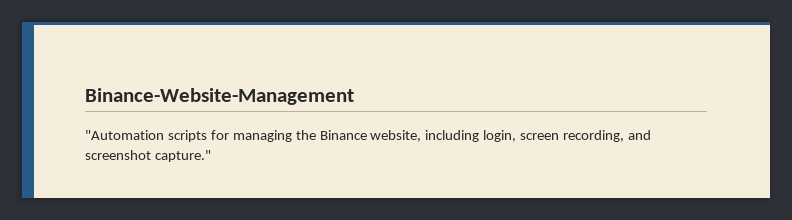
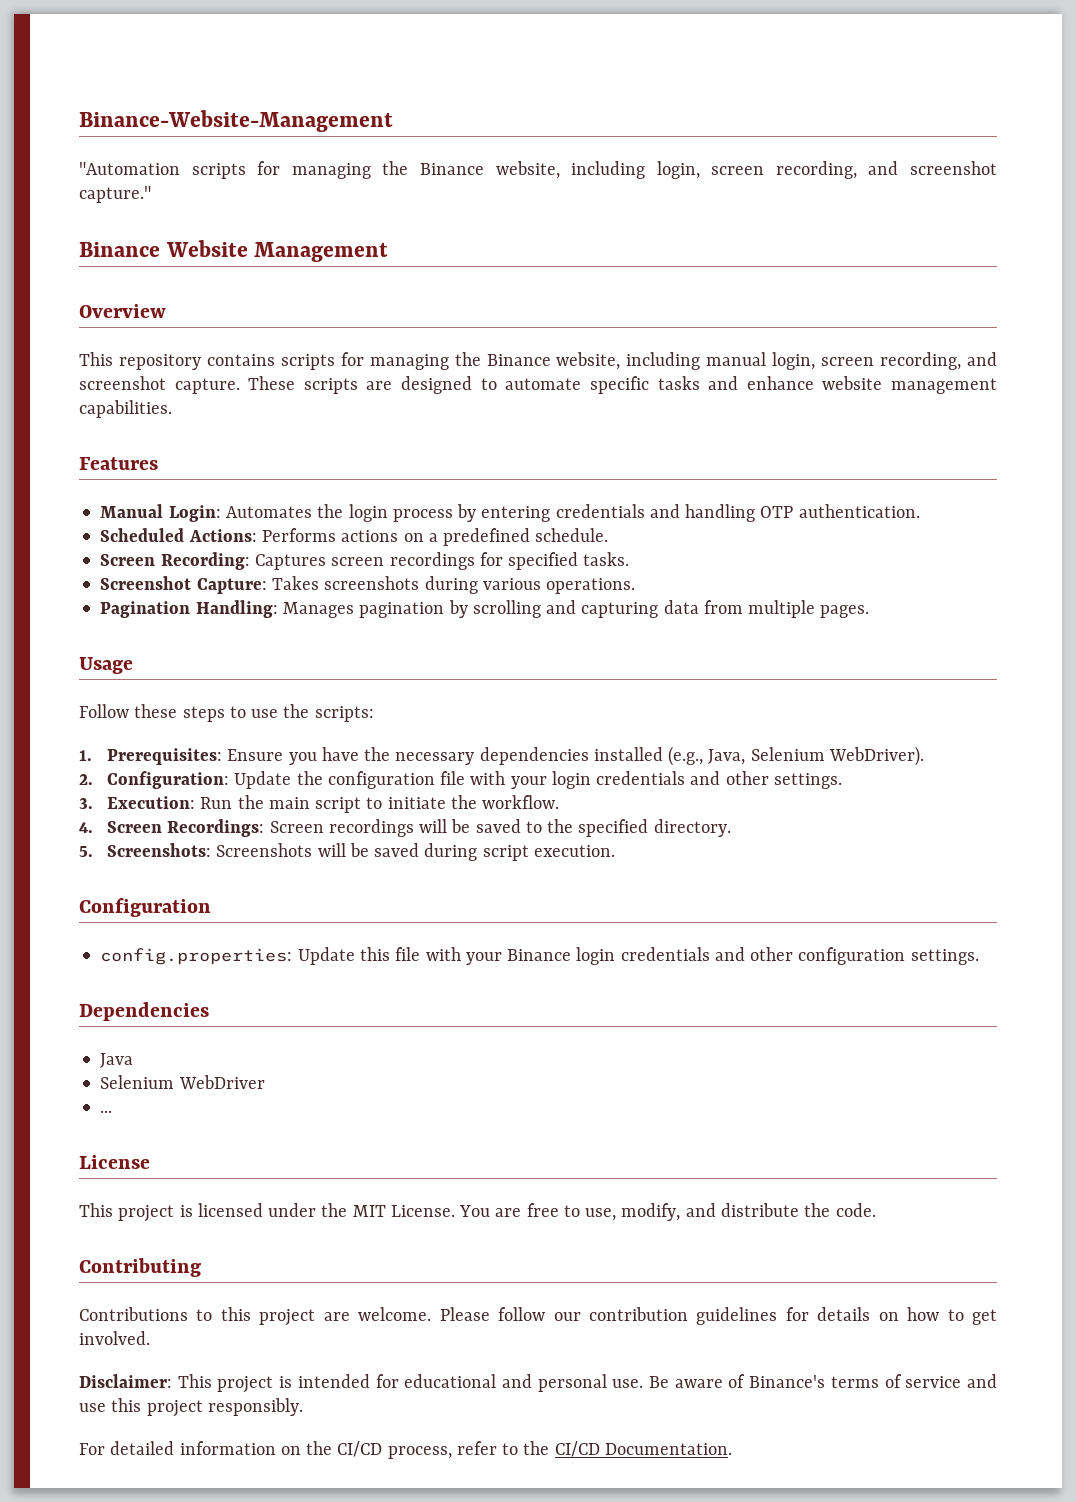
+ Binance Website Management
+ Overview
+ This repository contains scripts for managing the Binance website, including manual login, screen recording, and screenshot capture. These scripts are designed to automate specific tasks and enhance website management capabilities.
+ Features
+ Manual Login: Automates the login process by entering credentials and handling OTP authentication.
+ Scheduled Actions: Performs actions on a predefined schedule.
+ Screen Recording: Captures screen recordings for specified tasks.
+ Screenshot Capture: Takes screenshots during various operations.
+ Pagination Handling: Manages pagination by scrolling and capturing data from multiple pages.
+ Usage
+ Follow these steps to use the scripts:
+ 1. Prerequisites: Ensure you have the necessary dependencies installed (e.g., Java, Selenium WebDriver).
+ 2. Configuration: Update the configuration file with your login credentials and other settings.
+ 3. Execution: Run the main script to initiate the workflow.
+ 4. Screen Recordings: Screen recordings will be saved to the specified directory.
+ 5. Screenshots: Screenshots will be saved during script execution.
+ Configuration
+ config.properties: Update this file with your Binance login credentials and other configuration settings.
+ Dependencies
+ Java
+ Selenium WebDriver
+ ...
+ License
+ This project is licensed under the MIT License. You are free to use, modify, and distribute the code.
+ Contributing
+ Contributions to this project are welcome. Please follow our contribution guidelines for details on how to get involved.
+ Disclaimer: This project is intended for educational and personal use. Be aware of Binance's terms of service and use this project responsibly.
+ For detailed information on the CI/CD process, refer to the CI/CD Documentation.

